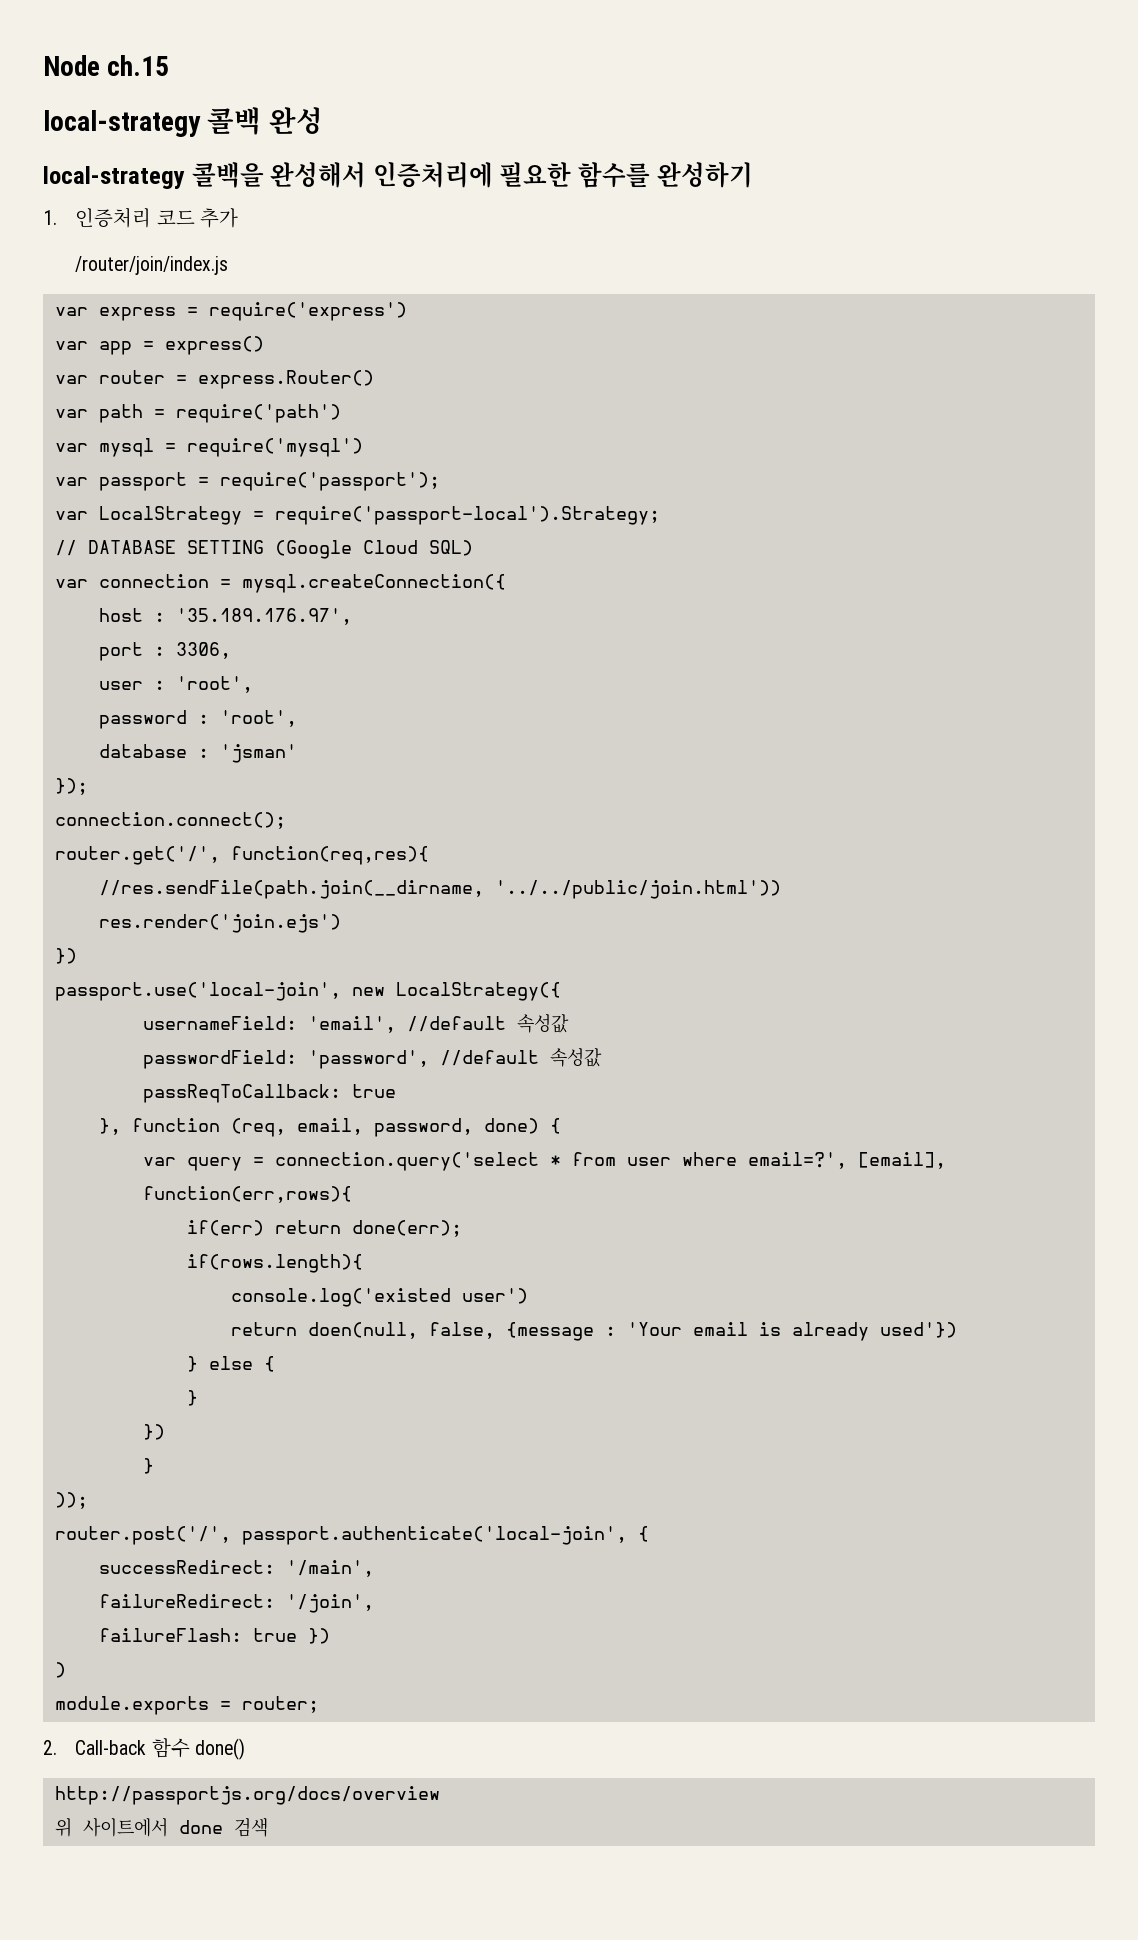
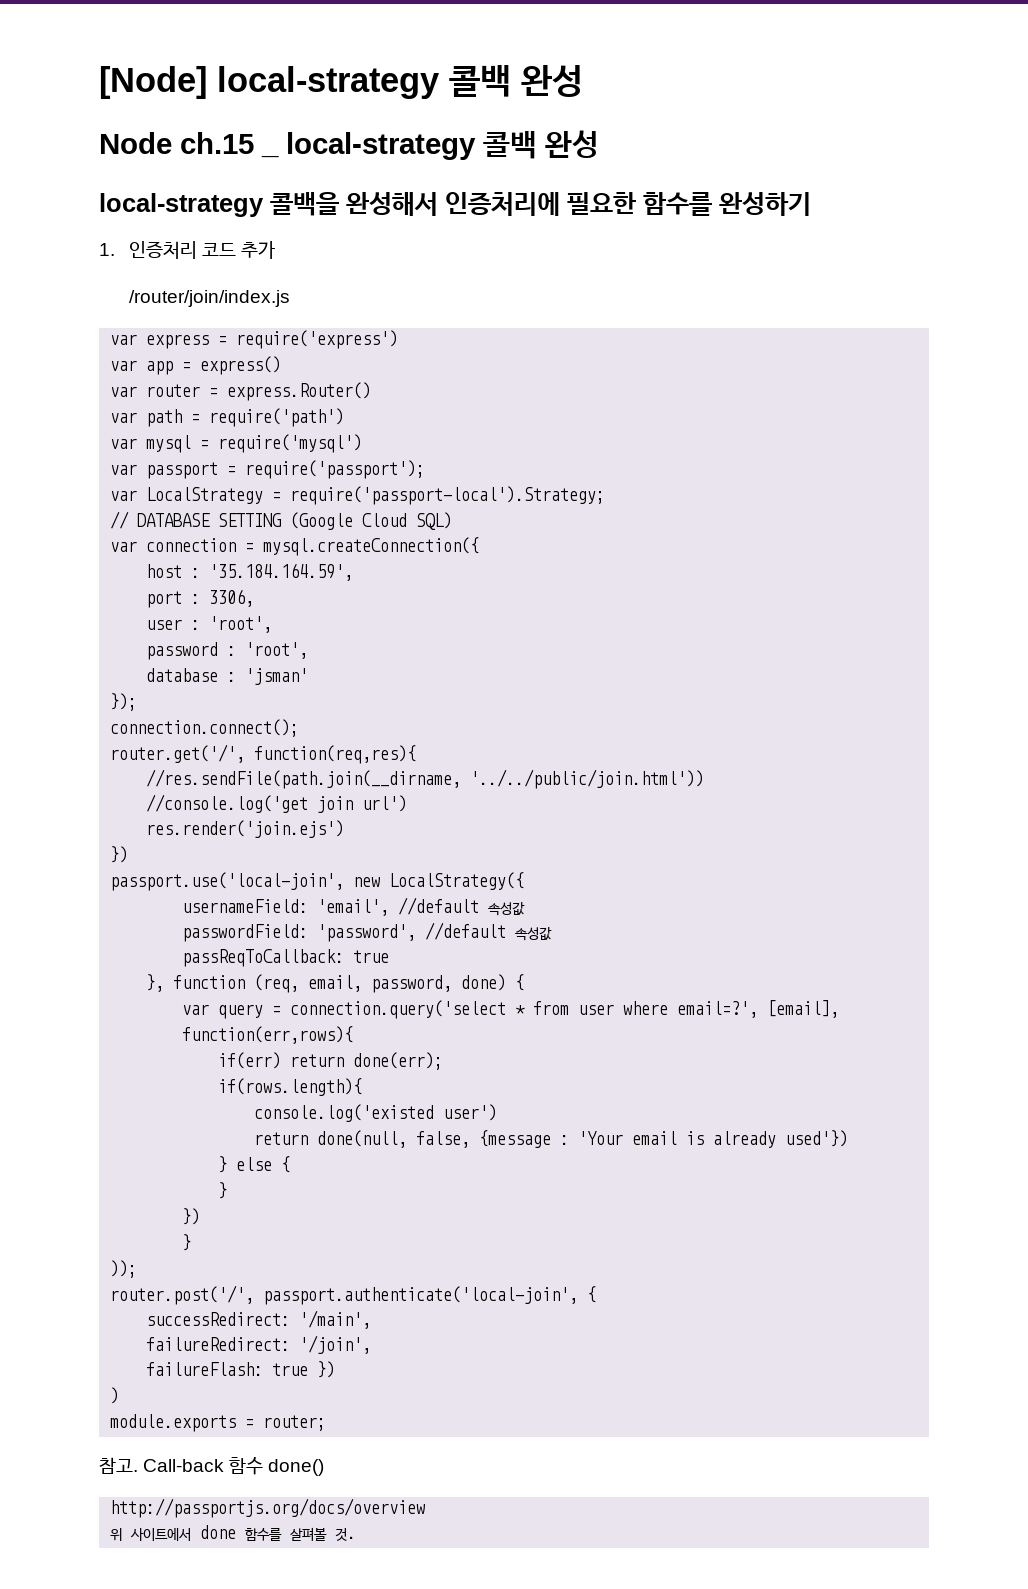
+ [Node] local-strategy 콜백 완성
- Node ch.15
- local-strategy 콜백 완성
+ Node ch.15 _ local-strategy 콜백 완성
- host : '35.189.176.97',
+ host : '35.184.164.59',
+ //console.log('get join url')
- return doen(null, false, {message : 'Your email is already used'})
+ return done(null, false, {message : 'Your email is already used'})
- 2. Call-back 함수 done()
+ 참고. Call-back 함수 done()
- 위 사이트에서 done 검색
+ 위 사이트에서 done 함수를 살펴볼 것.

